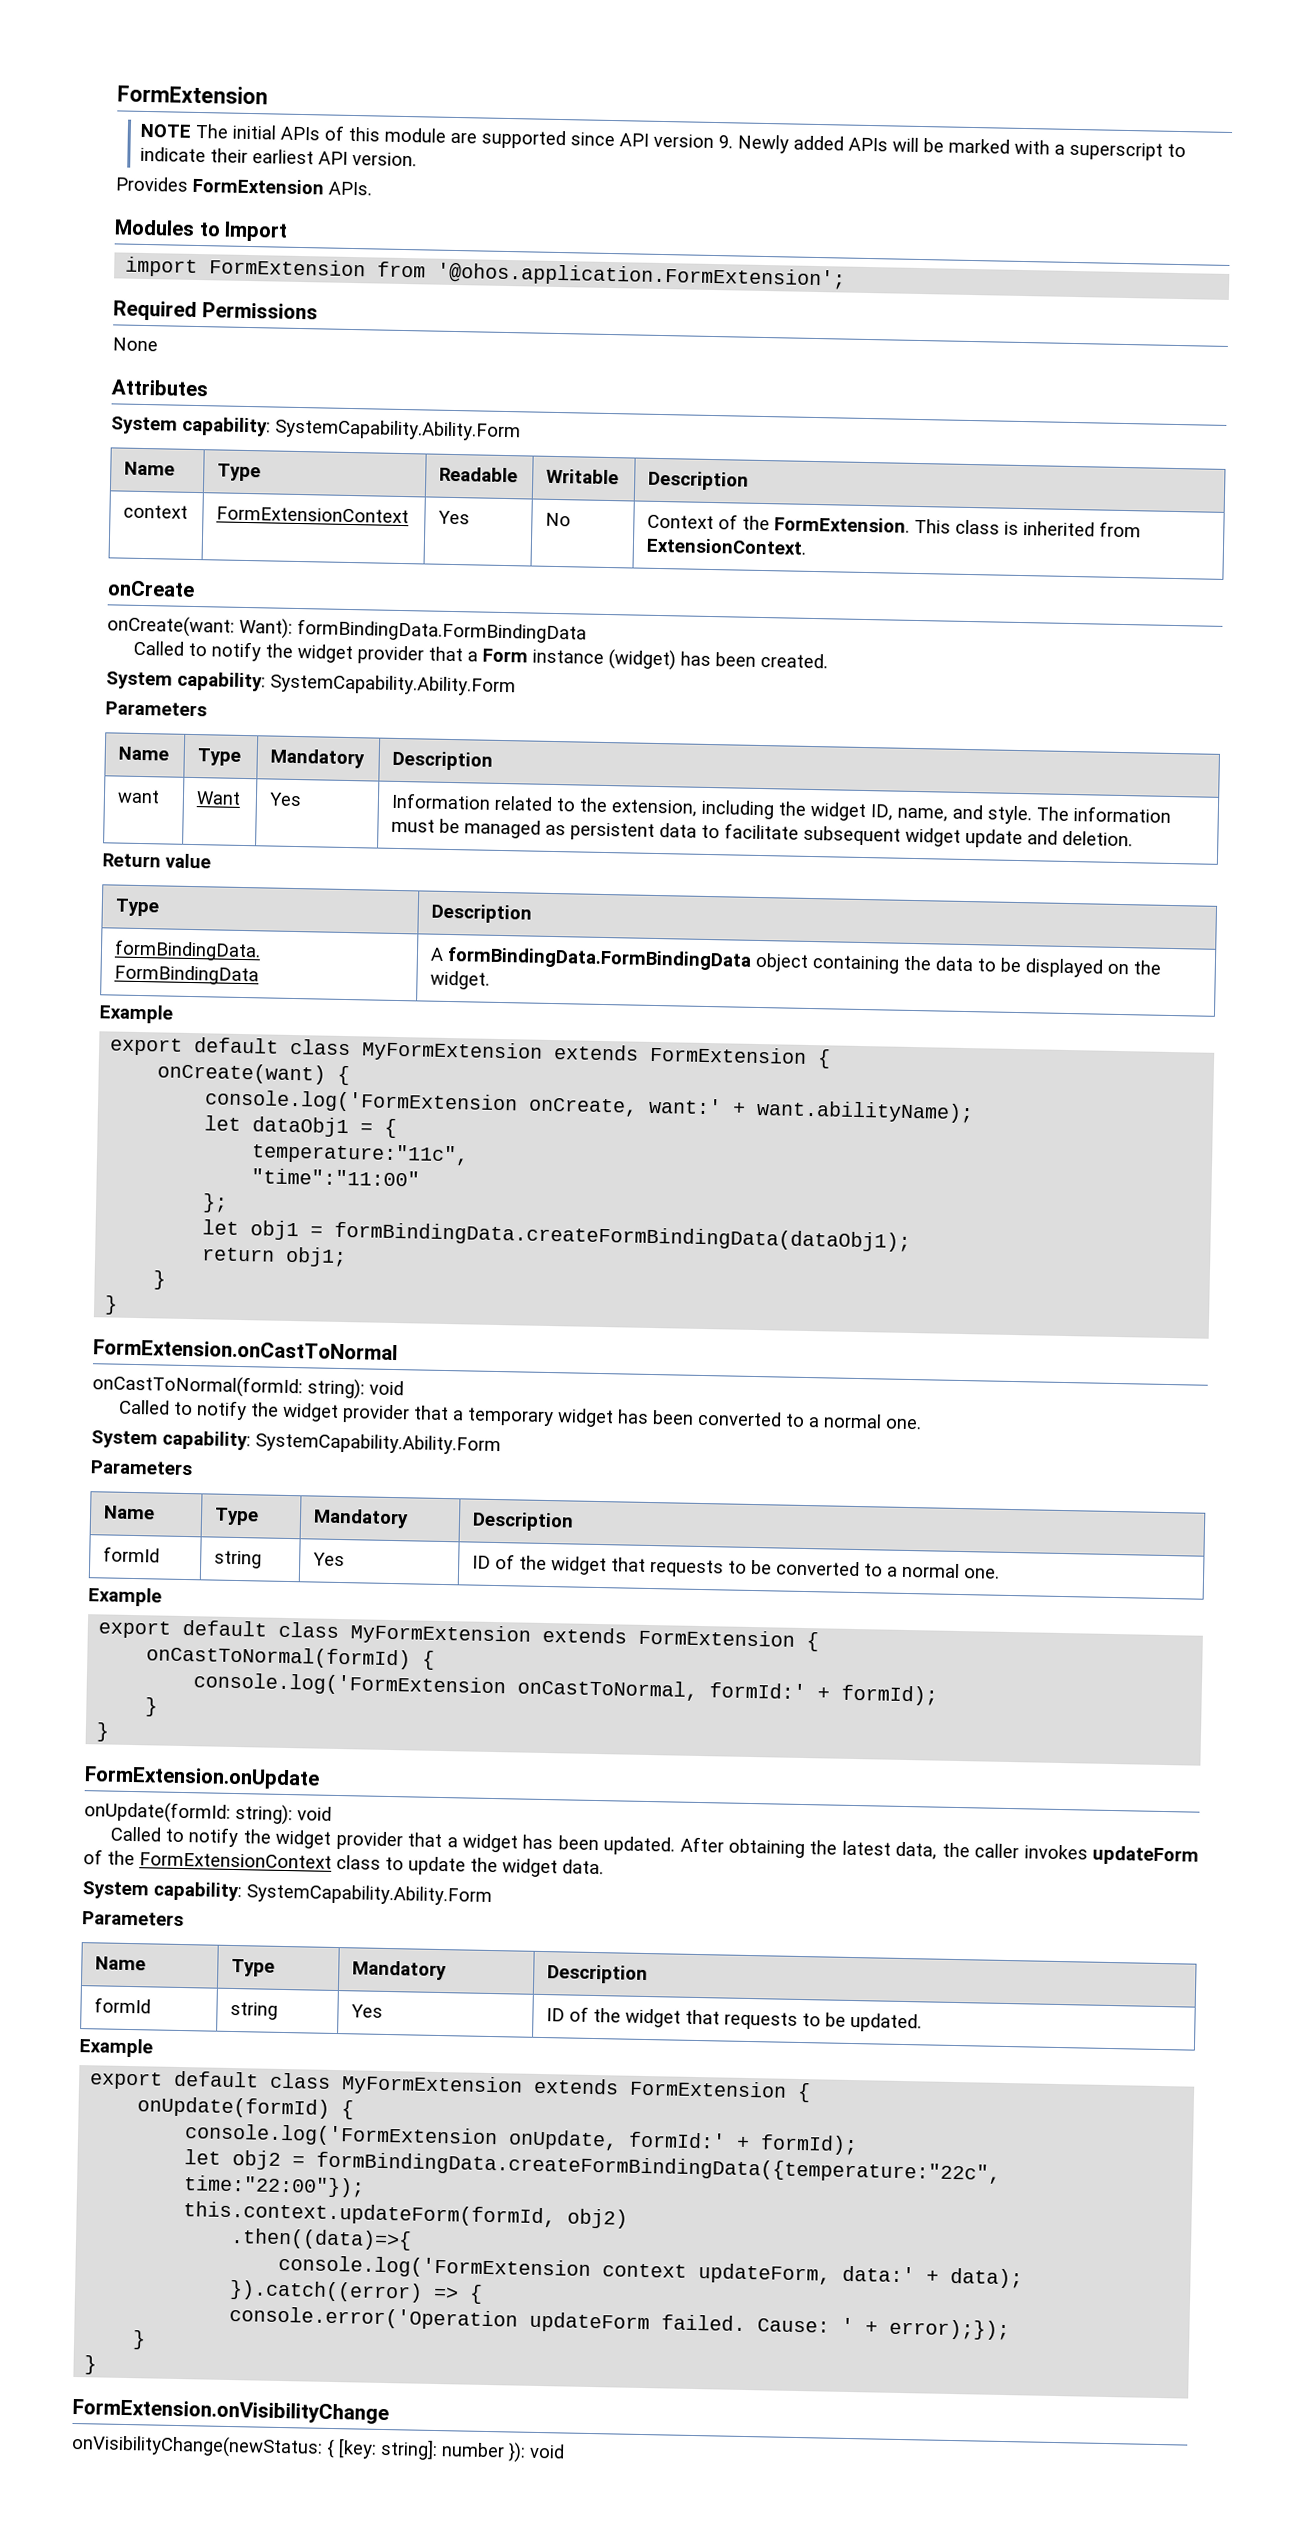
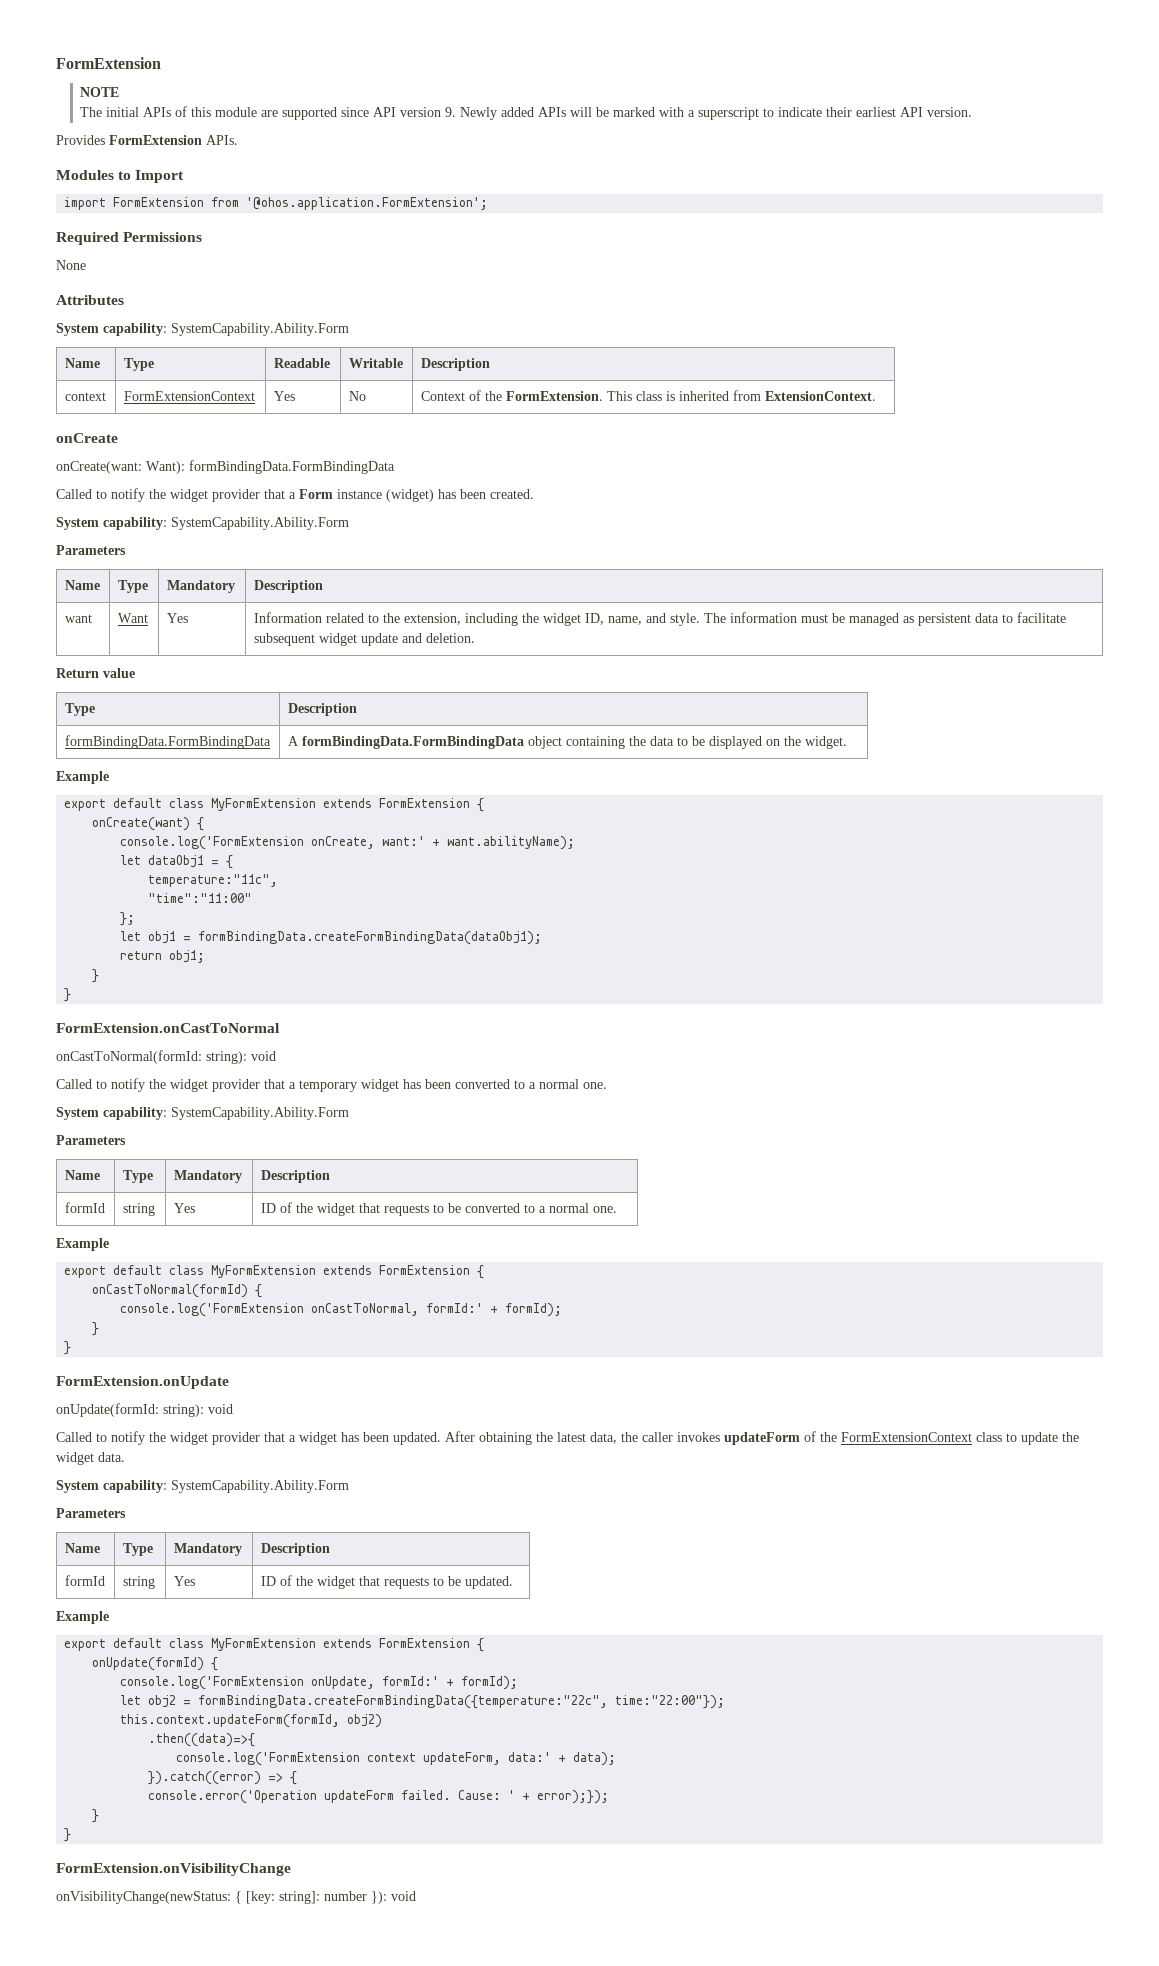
- NOTE The initial APIs of this module are supported since API version 9. Newly added APIs will be marked with a superscript to indicate their earliest API version.
+ NOTE
+ The initial APIs of this module are supported since API version 9. Newly added APIs will be marked with a superscript to indicate their earliest API version.

